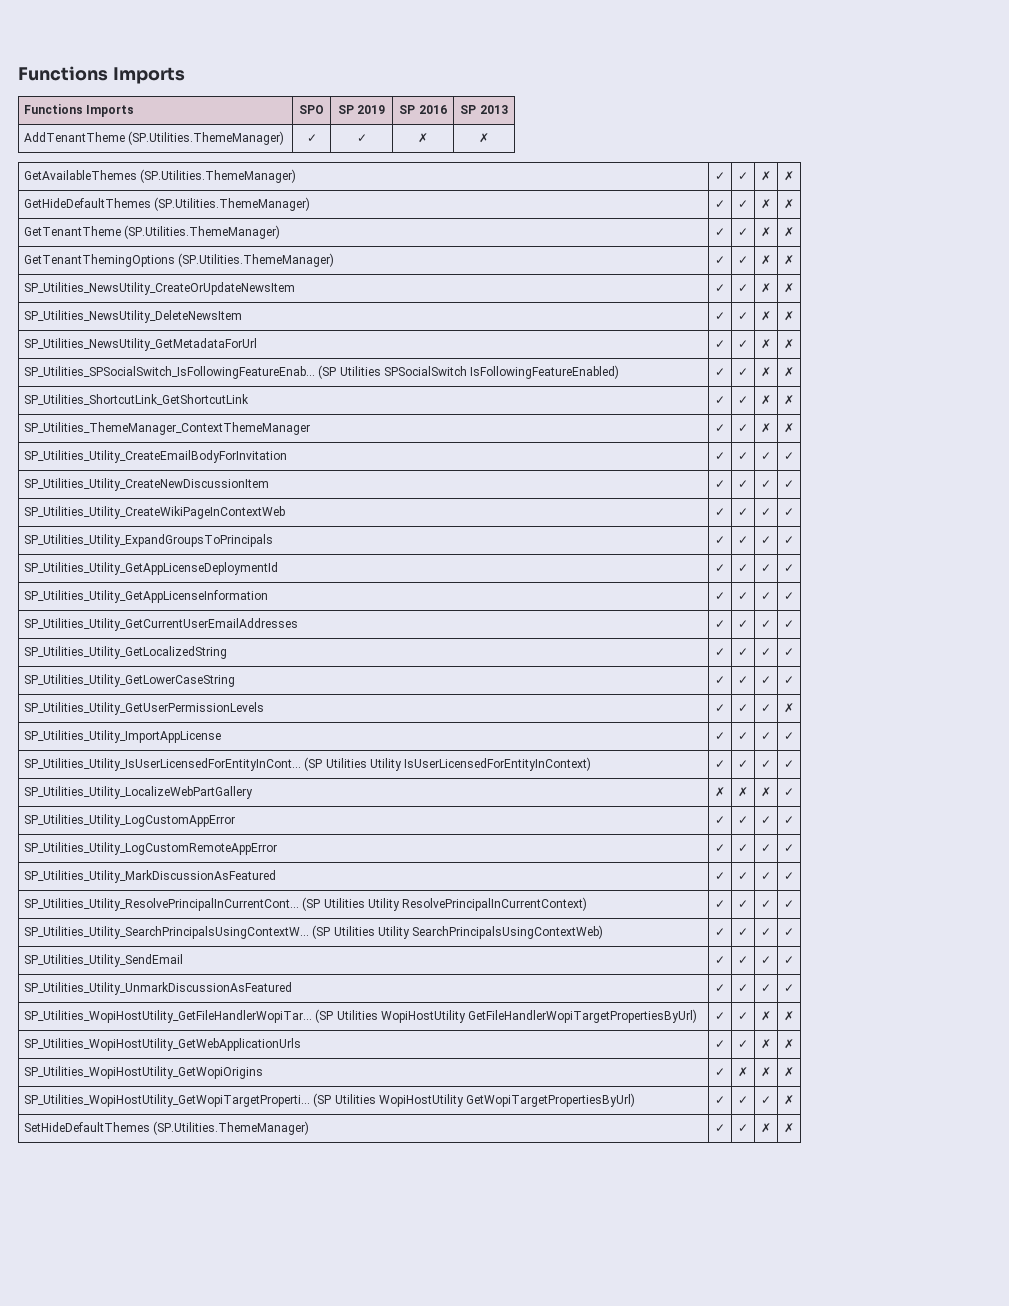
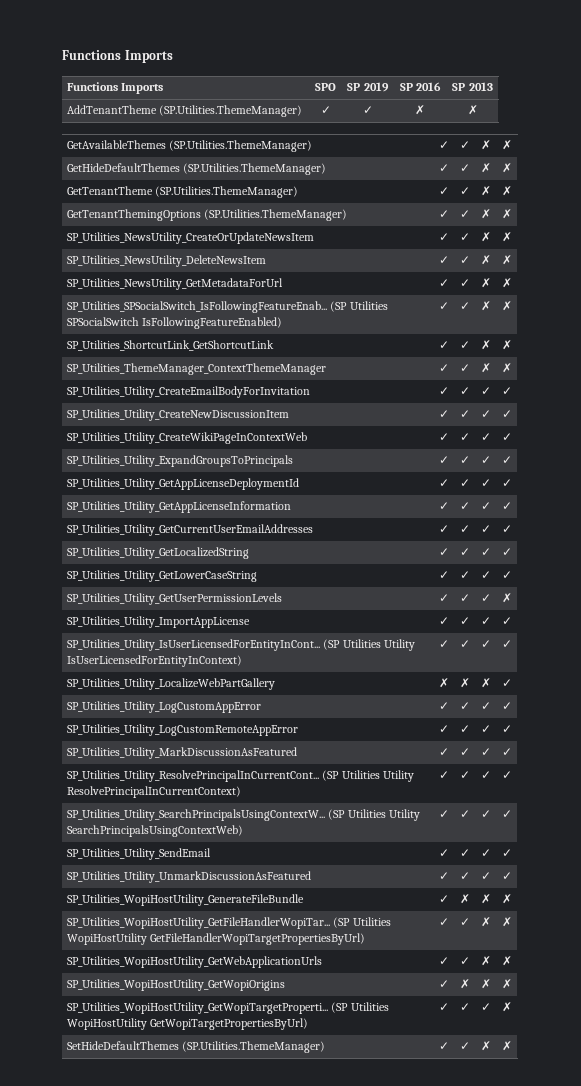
+ SP_Utilities_WopiHostUtility_GenerateFileBundle | ✓ | ✗ | ✗ | ✗

